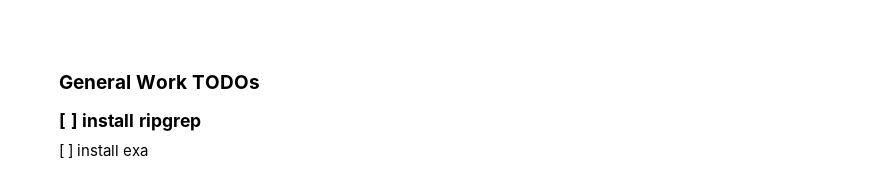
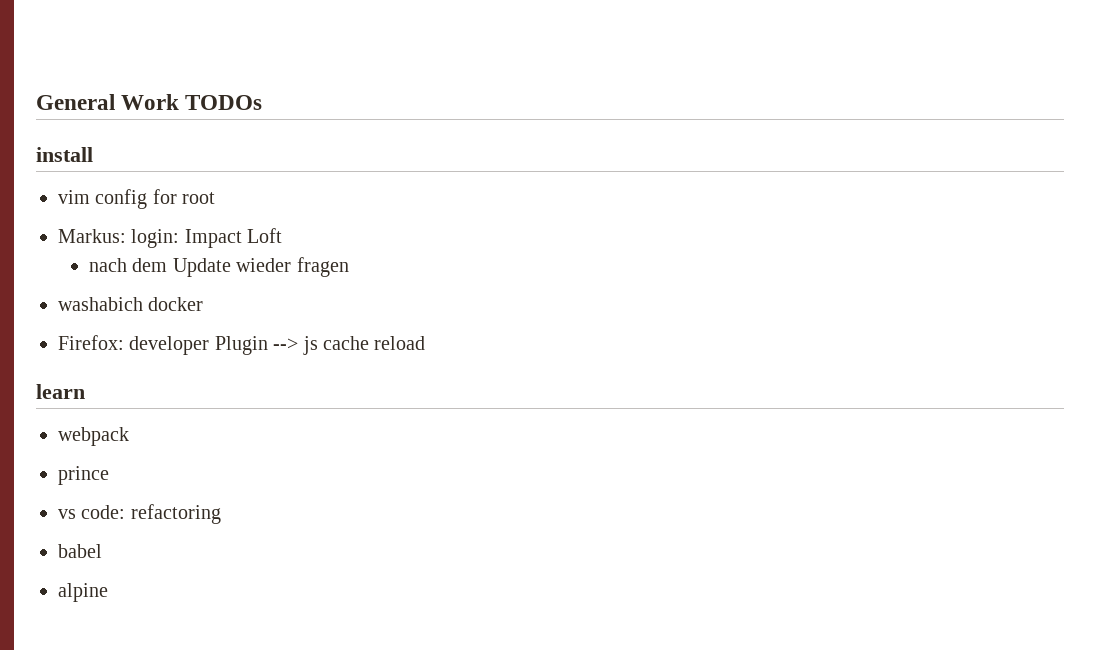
- [ ] install ripgrep
- [ ] install exa
+ install
+ vim config for root
+ Markus: login: Impact Loft
+ nach dem Update wieder fragen
+ washabich docker
+ Firefox: developer Plugin --> js cache reload
+ learn
+ webpack
+ prince
+ vs code: refactoring
+ babel
+ alpine

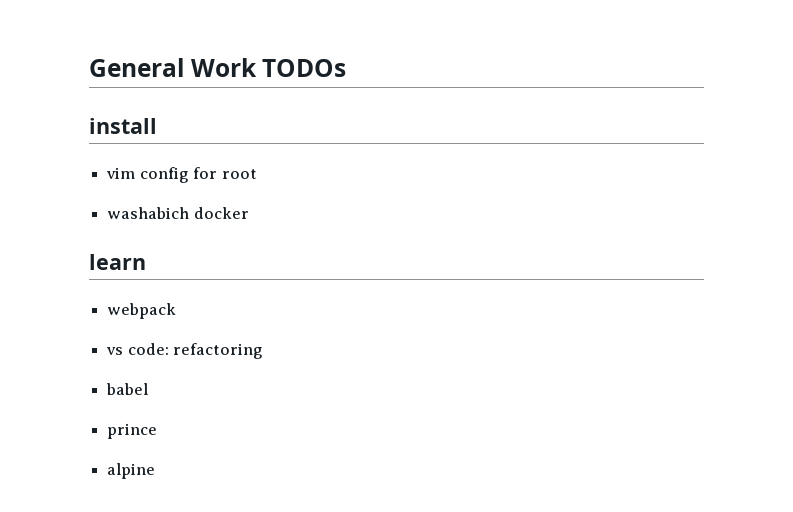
- Markus: login: Impact Loft
- nach dem Update wieder fragen
  washabich docker
- Firefox: developer Plugin --> js cache reload
- prince
+ prince

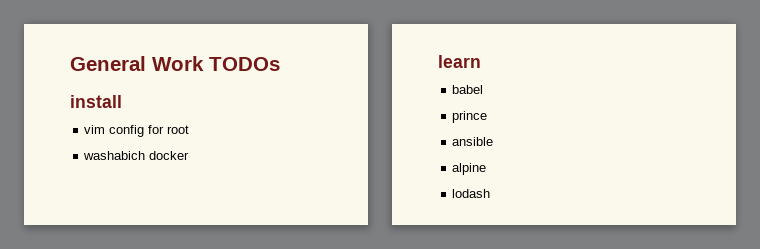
- webpack
- vs code: refactoring
+ ansible
+ lodash

